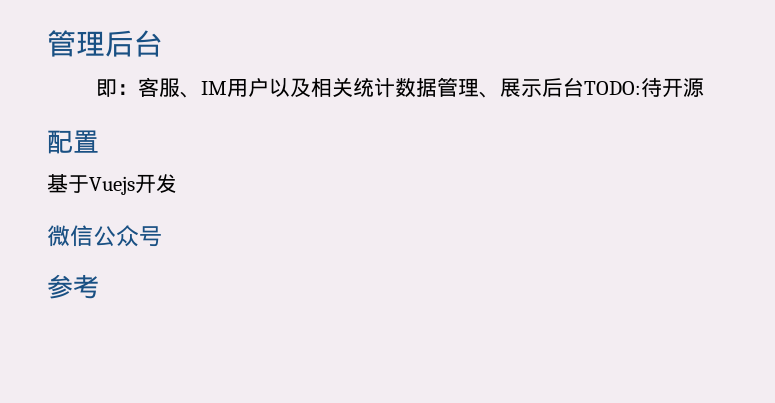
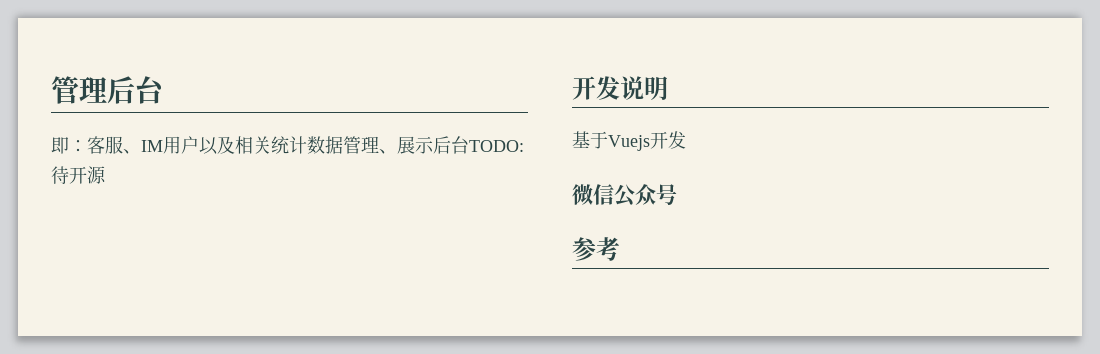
- 配置
+ 开发说明

